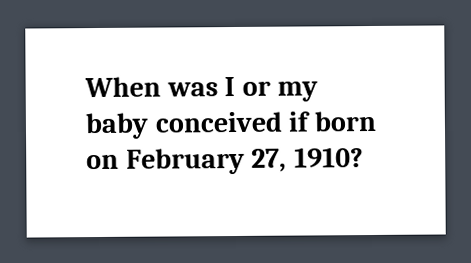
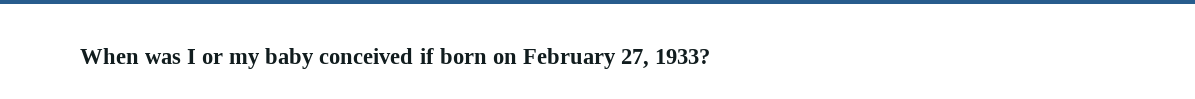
- When was I or my baby conceived if born on February 27, 1910?
+ When was I or my baby conceived if born on February 27, 1933?

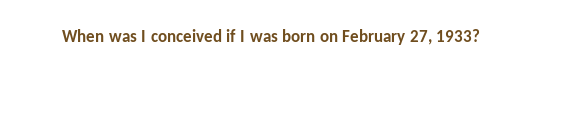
- When was I or my baby conceived if born on February 27, 1933?
+ When was I conceived if I was born on February 27, 1933?

